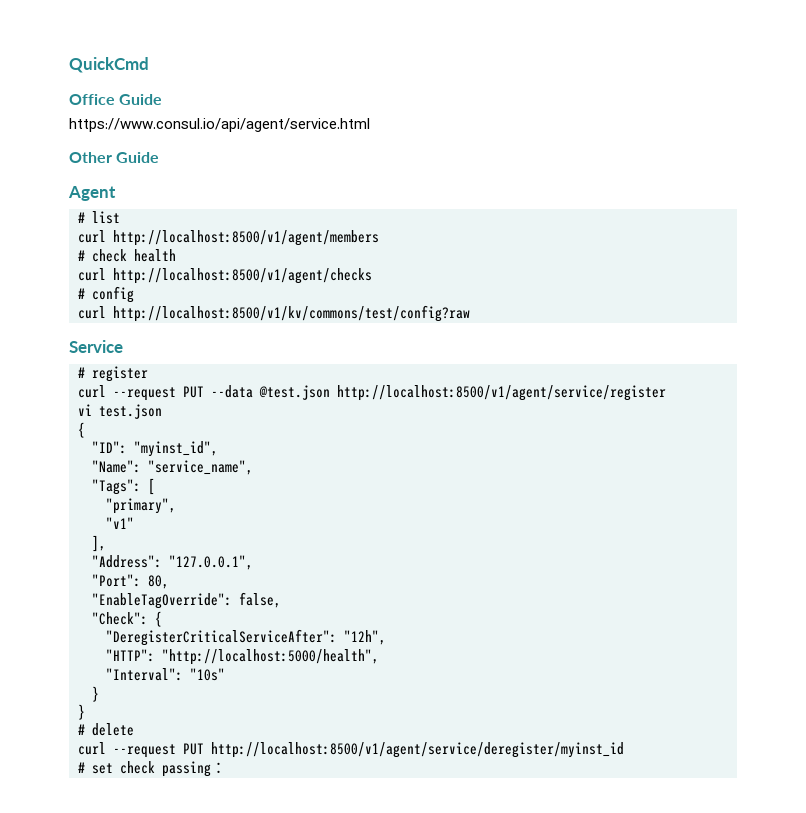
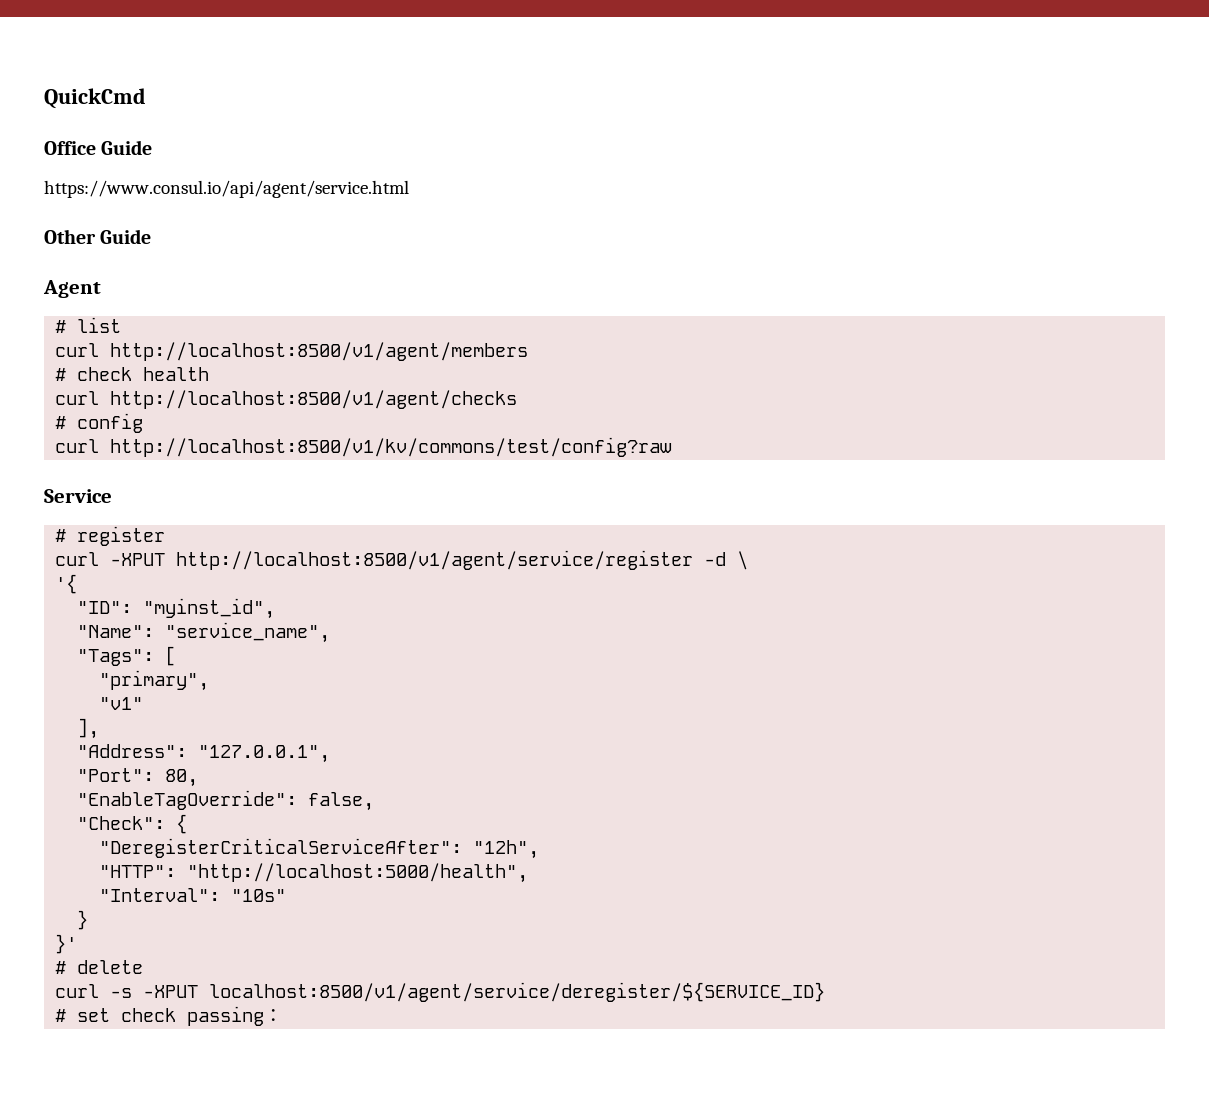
- curl --request PUT --data @test.json http://localhost:8500/v1/agent/service/register
- vi test.json
- {
+ curl -XPUT http://localhost:8500/v1/agent/service/register -d \
+ '{
  "Interval": "10s"
  }
- }
+ }'
- curl --request PUT http://localhost:8500/v1/agent/service/deregister/myinst_id
+ curl -s -XPUT localhost:8500/v1/agent/service/deregister/${SERVICE_ID}

